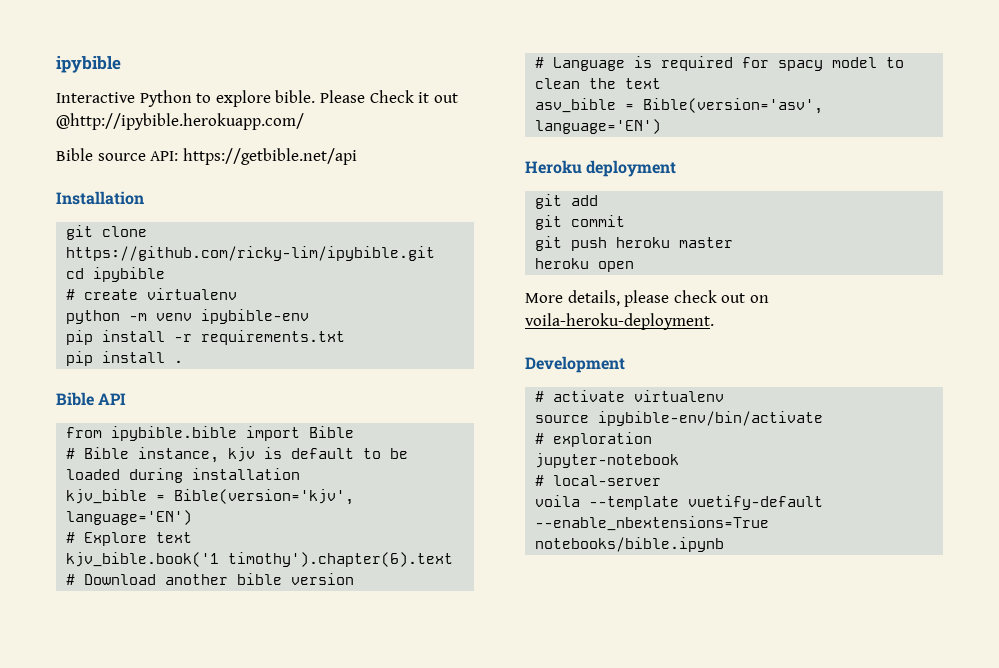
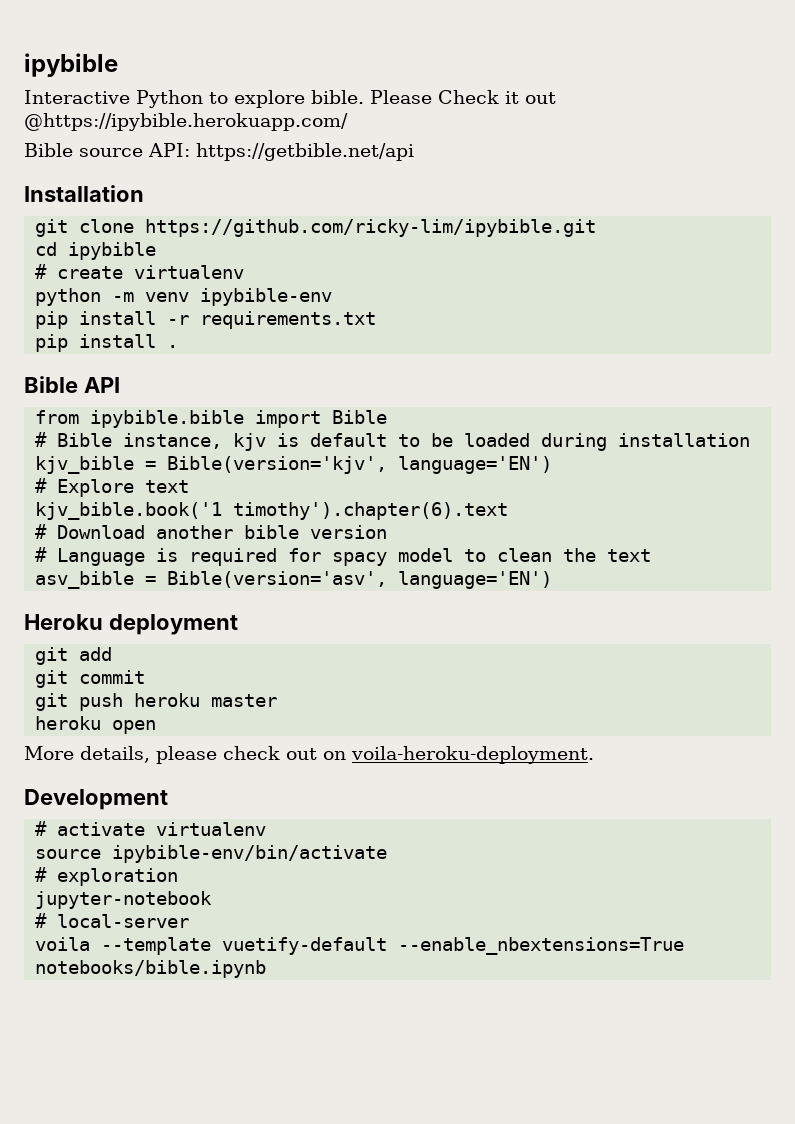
- Please Check it out @http://ipybible.herokuapp.com/
+ Please Check it out @https://ipybible.herokuapp.com/

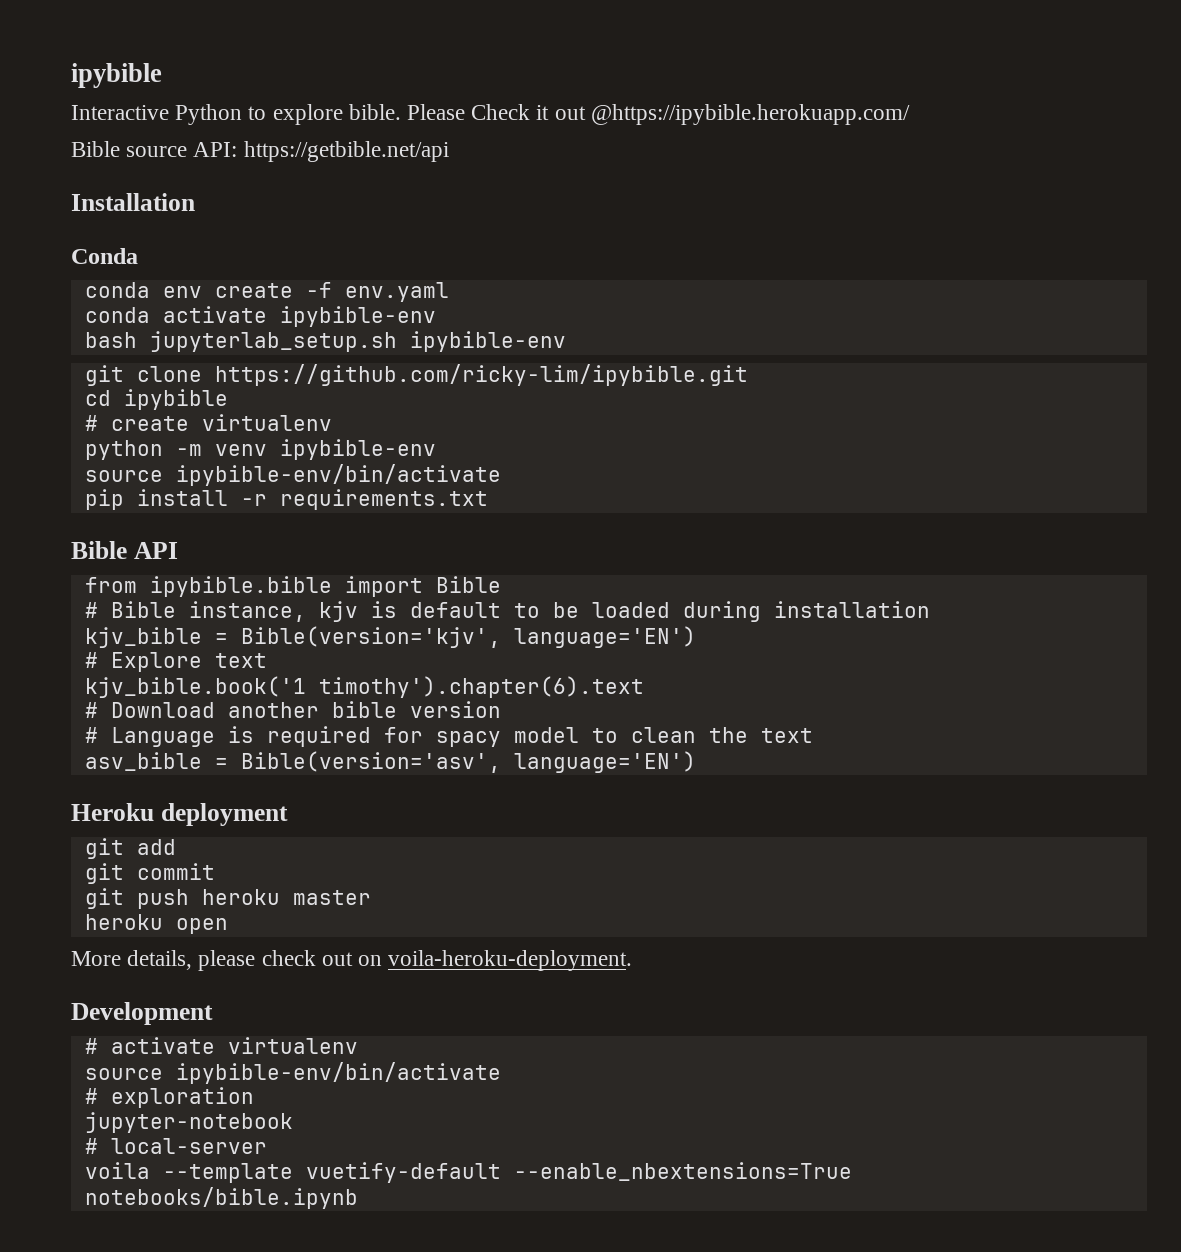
+ Conda
+ conda env create -f env.yaml
+ conda activate ipybible-env
+ bash jupyterlab_setup.sh ipybible-env
  python -m venv ipybible-env
+ source ipybible-env/bin/activate
- pip install .

